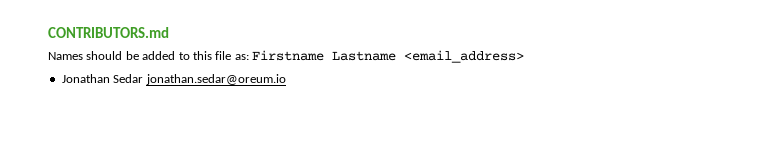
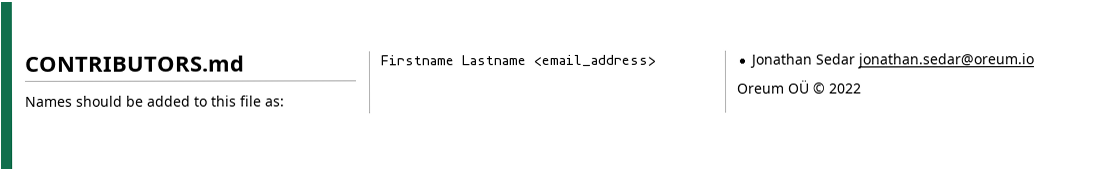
+ Oreum OÜ © 2022

